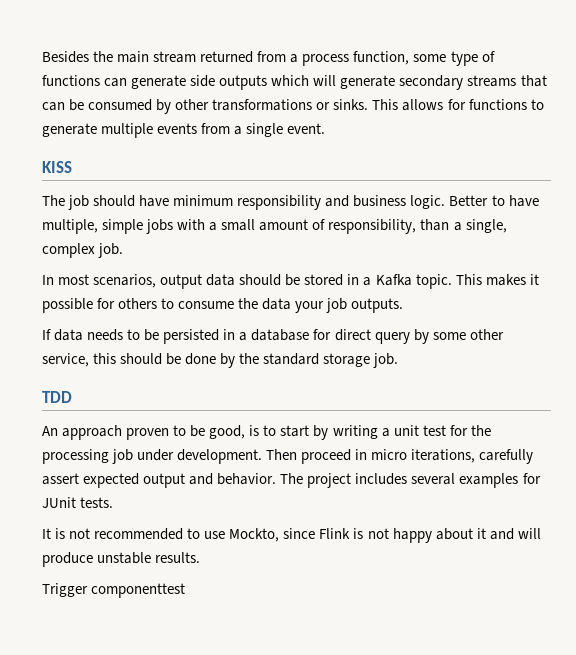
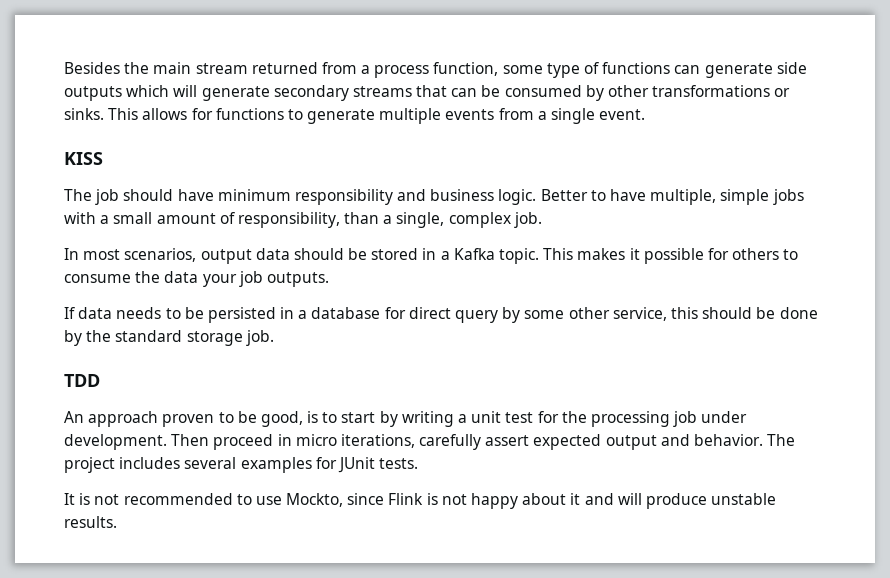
- Trigger componenttest

